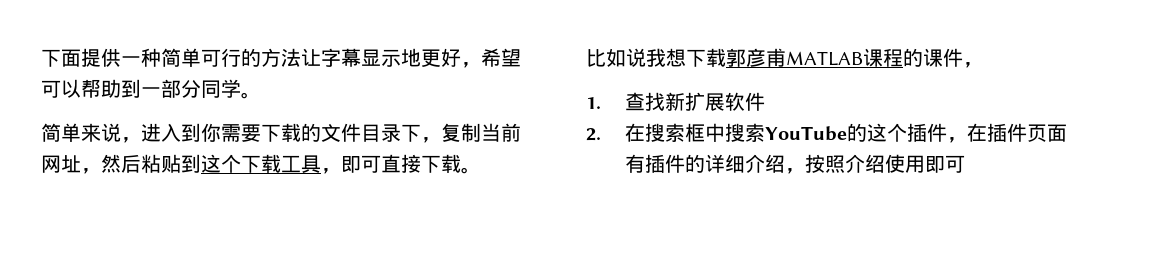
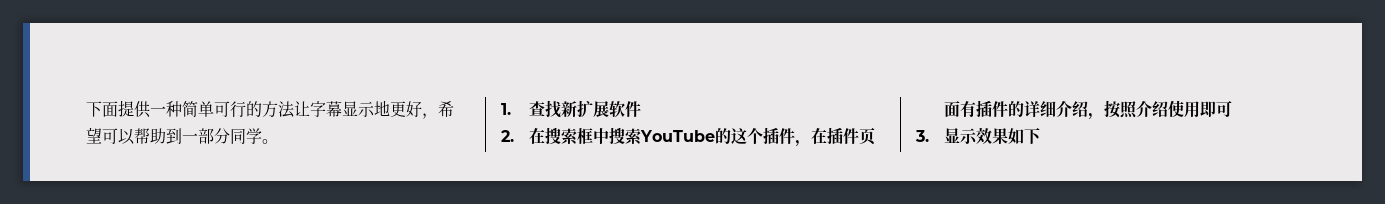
- 简单来说，进入到你需要下载的文件目录下，复制当前网址，然后粘贴到这个下载工具，即可直接下载。
- 比如说我想下载郭彦甫MATLAB课程的课件，
+ 3.显示效果如下

